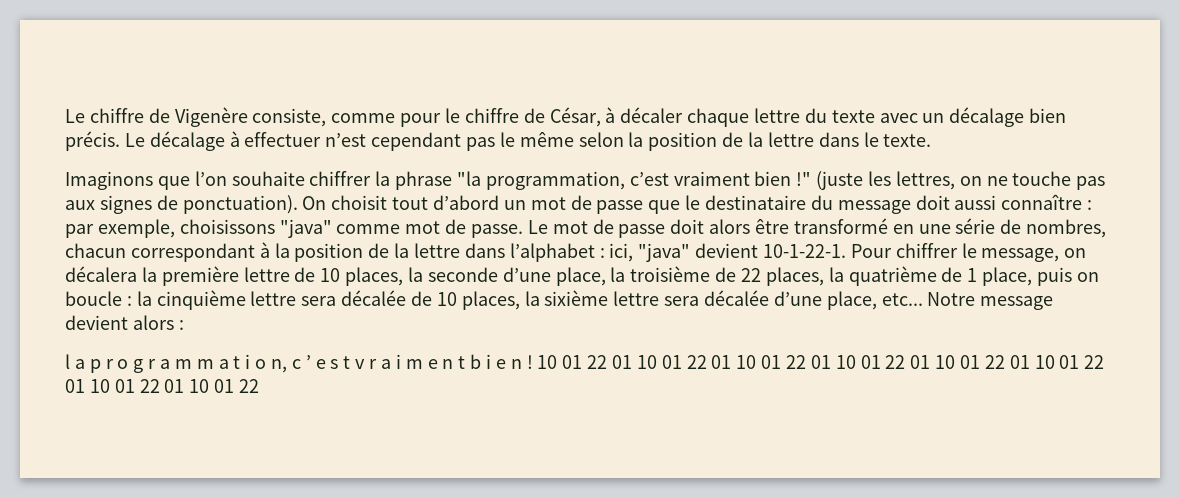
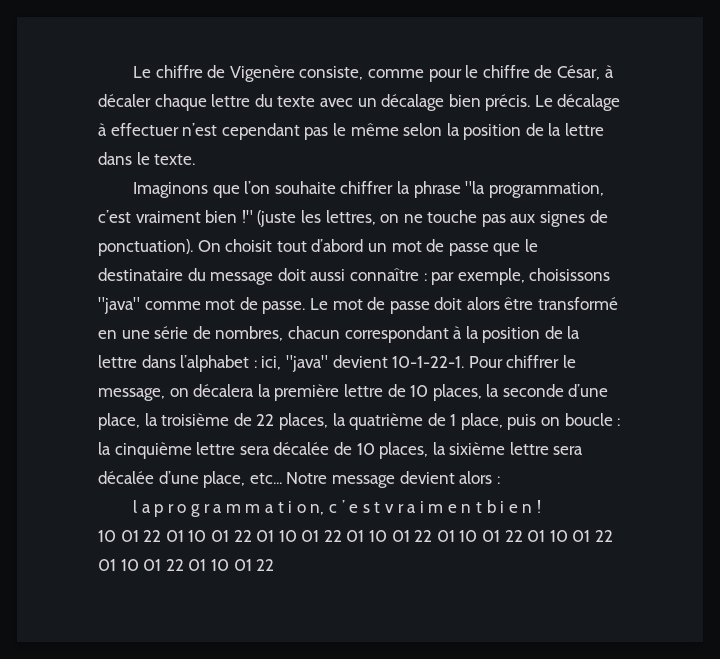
- l a p r o g r a m m a t i o n, c ’ e s t v r a i m e n t b i e n ! 10 01 22 01 10 01 22 01 10 01 22 01 10 01 22 01 10 01 22 01 10 01 22 01 10 01 22 01 10 01 22
+ l a p r o g r a m m a t i o n, c ’ e s t v r a i m e n t b i e n !
+ 10 01 22 01 10 01 22 01 10 01 22 01 10 01 22 01 10 01 22 01 10 01 22 01 10 01 22 01 10 01 22

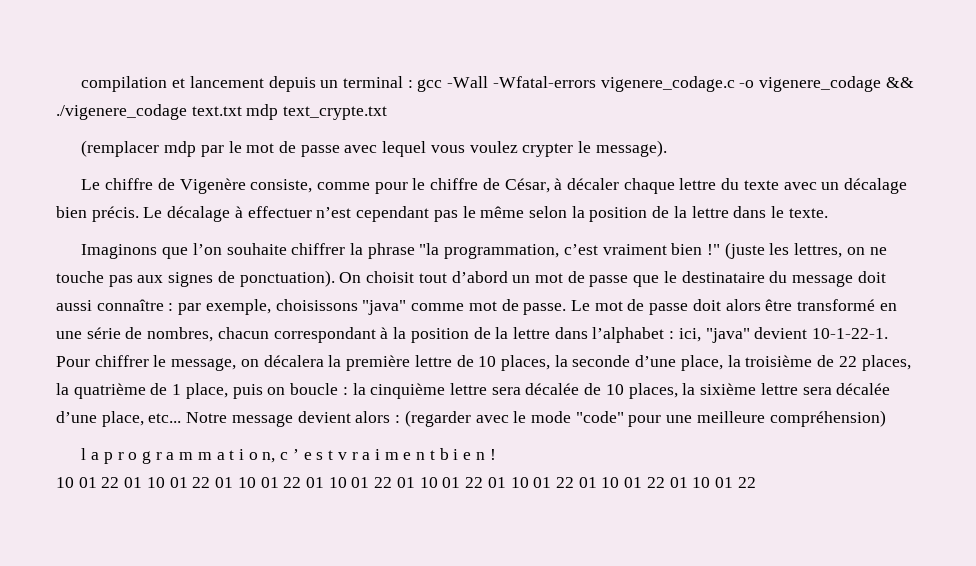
+ compilation et lancement depuis un terminal : gcc -Wall -Wfatal-errors vigenere_codage.c -o vigenere_codage && ./vigenere_codage text.txt mdp text_crypte.txt
+ (remplacer mdp par le mot de passe avec lequel vous voulez crypter le message).
- Notre message devient alors :
+ Notre message devient alors : (regarder avec le mode "code" pour une meilleure compréhension)

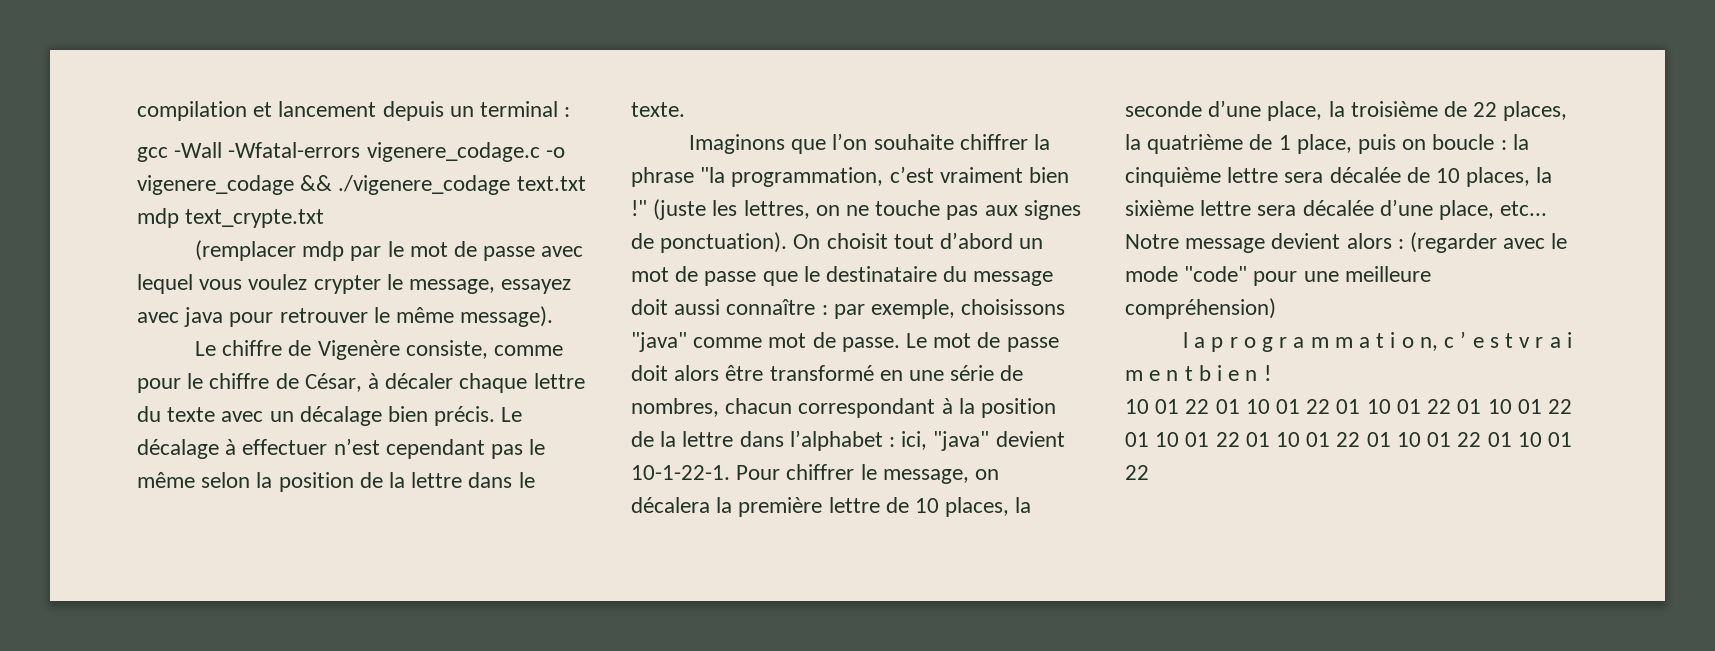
- compilation et lancement depuis un terminal : gcc -Wall -Wfatal-errors vigenere_codage.c -o vigenere_codage && ./vigenere_codage text.txt mdp text_crypte.txt
+ compilation et lancement depuis un terminal :
+ gcc -Wall -Wfatal-errors vigenere_codage.c -o vigenere_codage && ./vigenere_codage text.txt mdp text_crypte.txt
- (remplacer mdp par le mot de passe avec lequel vous voulez crypter le message).
+ (remplacer mdp par le mot de passe avec lequel vous voulez crypter le message, essayez avec java pour retrouver le même message).

